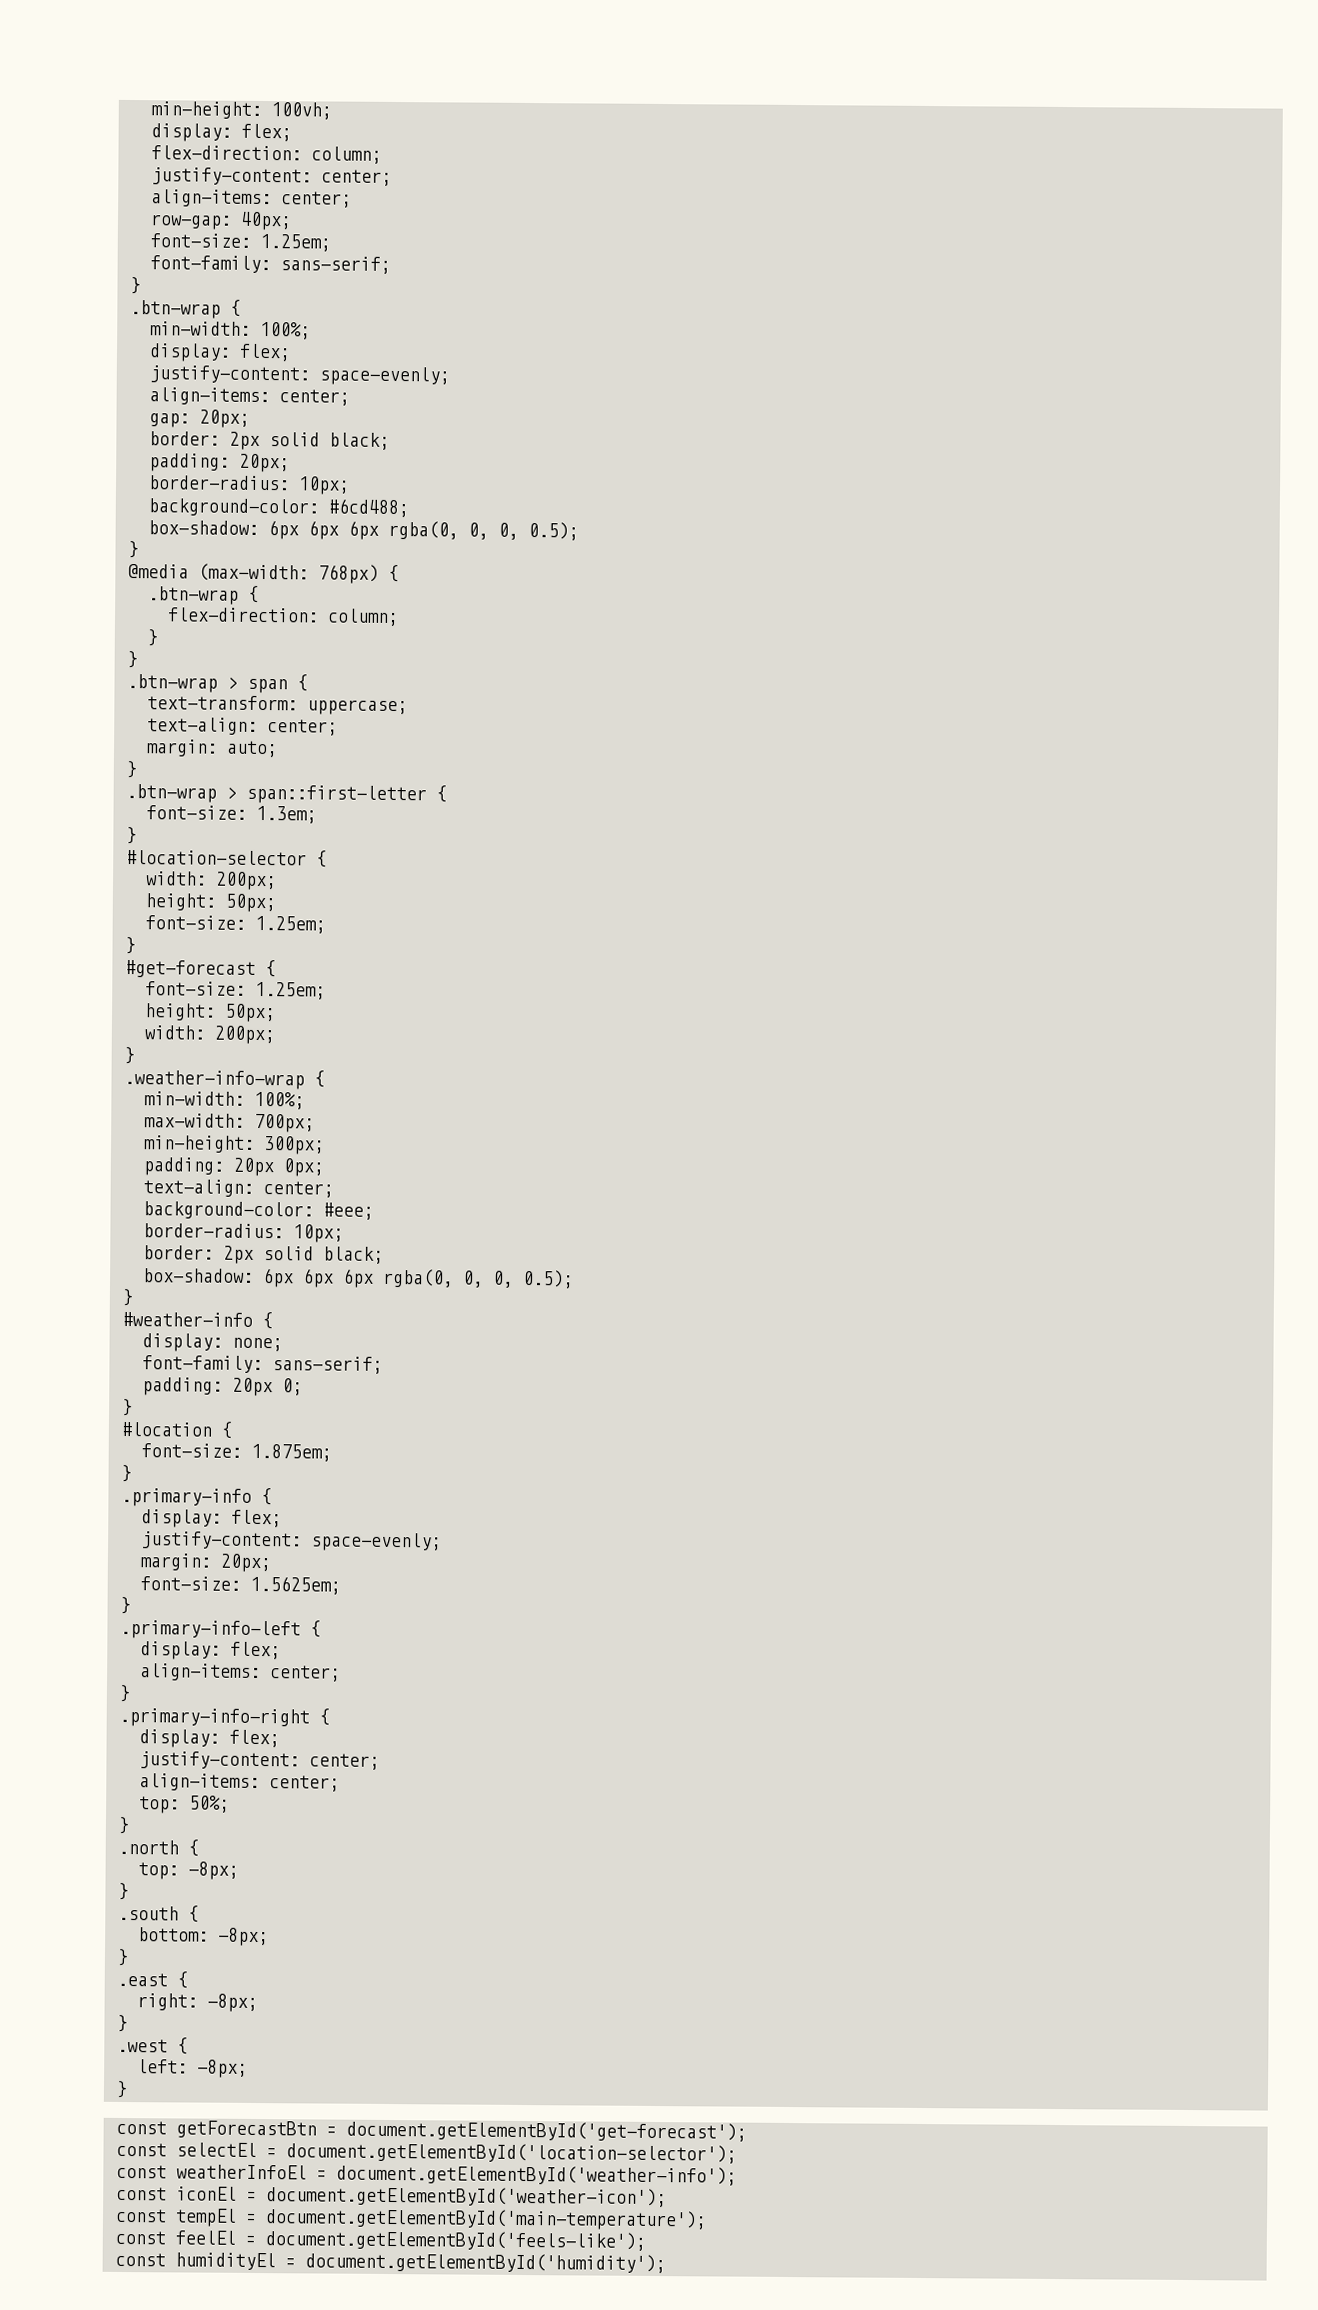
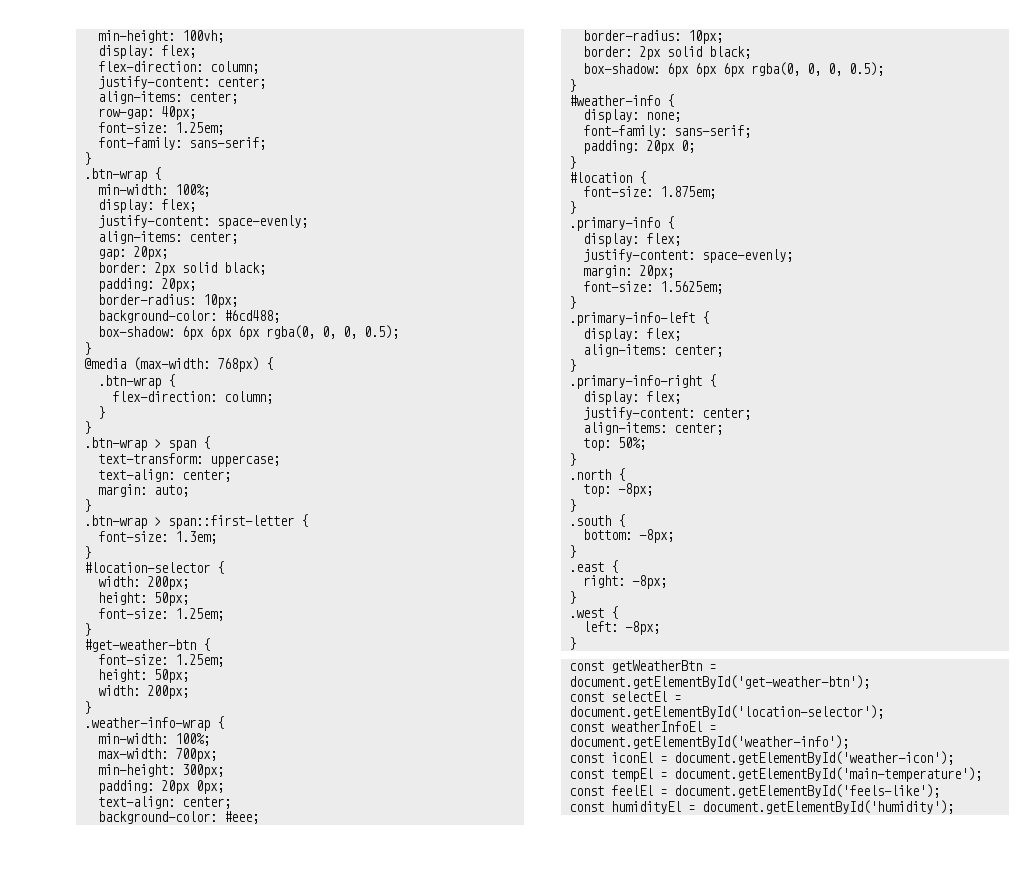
- #get-forecast {
+ #get-weather-btn {
- const getForecastBtn = document.getElementById('get-forecast');
+ const getWeatherBtn = document.getElementById('get-weather-btn');

